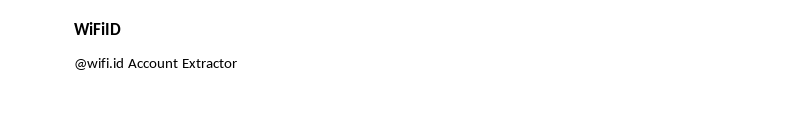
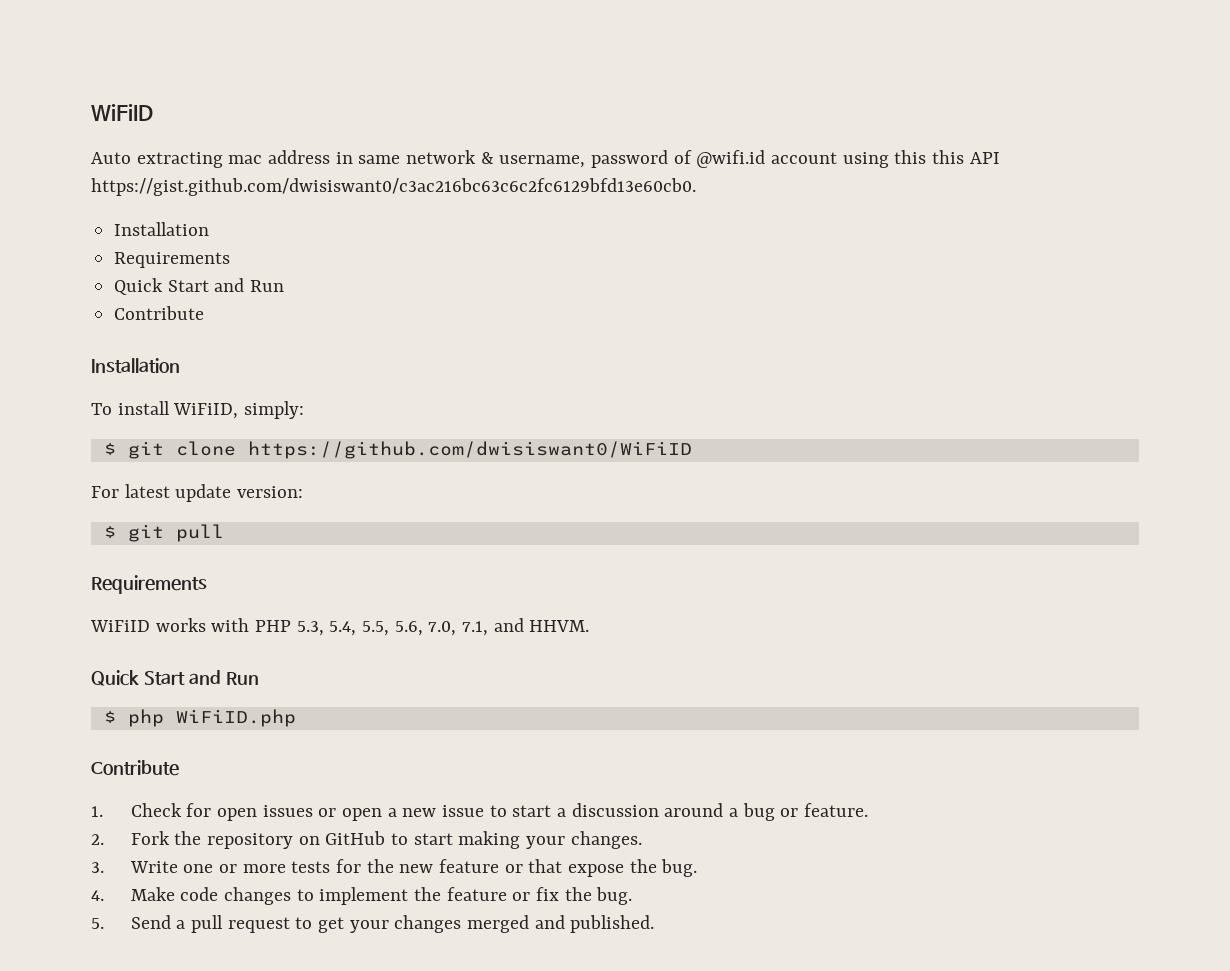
- @wifi.id Account Extractor
+ Auto extracting mac address in same network & username, password of @wifi.id account using this this API https://gist.github.com/dwisiswant0/c3ac216bc63c6c2fc6129bfd13e60cb0.
+ Installation
+ Requirements
+ Quick Start and Run
+ Contribute
+ Installation
+ To install WiFiID, simply:
+ $ git clone https://github.com/dwisiswant0/WiFiID
+ For latest update version:
+ $ git pull
+ Requirements
+ WiFiID works with PHP 5.3, 5.4, 5.5, 5.6, 7.0, 7.1, and HHVM.
+ Quick Start and Run
+ $ php WiFiID.php
+ Contribute
+ 1. Check for open issues or open a new issue to start a discussion around a bug or feature.
+ 2. Fork the repository on GitHub to start making your changes.
+ 3. Write one or more tests for the new feature or that expose the bug.
+ 4. Make code changes to implement the feature or fix the bug.
+ 5. Send a pull request to get your changes merged and published.

